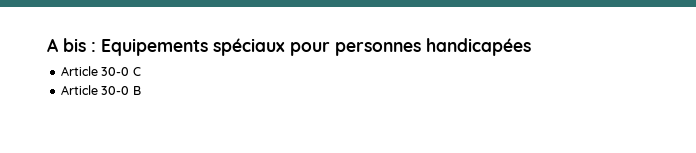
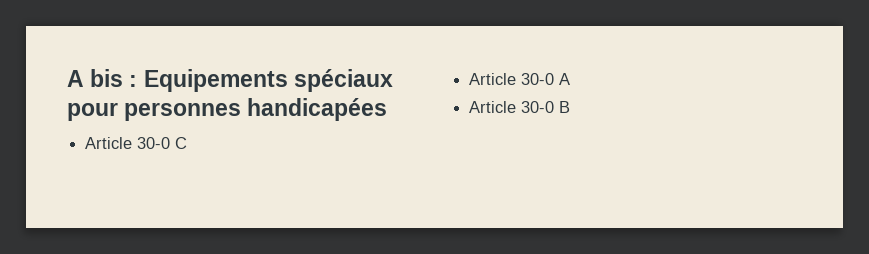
+ Article 30-0 A

